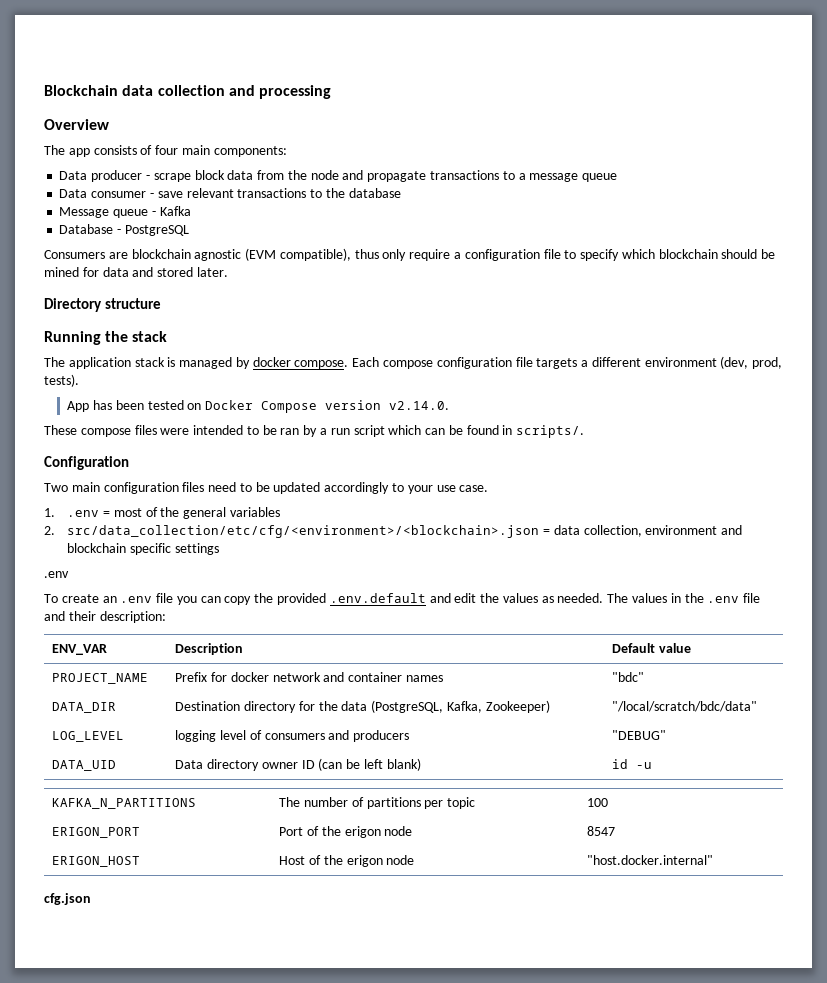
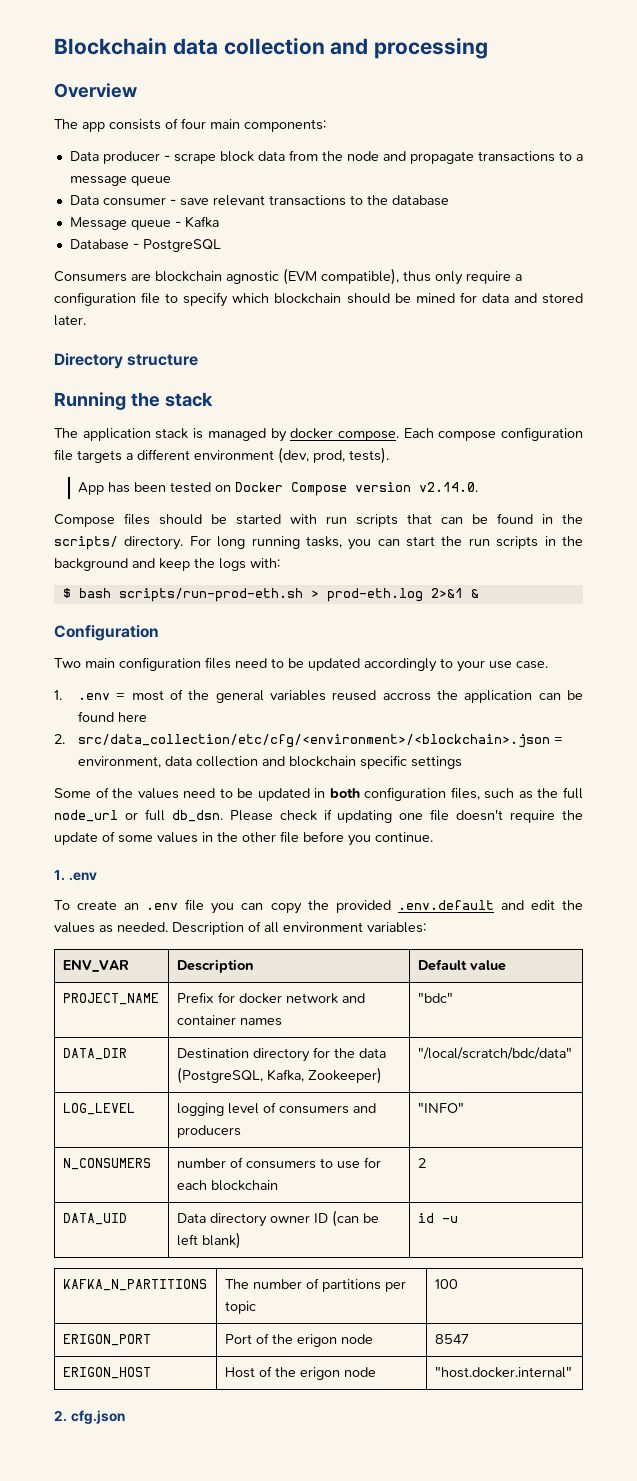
- These compose files were intended to be ran by a run script which can be found in scripts/.
+ Compose files should be started with run scripts that can be found in the scripts/ directory. For long running tasks, you can start the run scripts in the background and keep the logs with:
+ $ bash scripts/run-prod-eth.sh > prod-eth.log 2>&1 &
- 1. .env = most of the general variables
+ 1. .env = most of the general variables reused accross the application can be found here
- 2. src/data_collection/etc/cfg/<environment>/<blockchain>.json = data collection, environment and blockchain specific settings
- .env
+ 2. src/data_collection/etc/cfg/<environment>/<blockchain>.json = environment, data collection and blockchain specific settings
+ Some of the values need to be updated in both configuration files, such as the full node_url or full db_dsn. Please check if updating one file doesn't require the update of some values in the other file before you continue.
+ 1. .env
- The values in the .env file and their description:
+ Description of all environment variables:
- LOG_LEVEL | logging level of consumers and producers | "DEBUG"
+ LOG_LEVEL | logging level of consumers and producers | "INFO"
+ N_CONSUMERS | number of consumers to use for each blockchain | 2
- cfg.json
+ 2. cfg.json

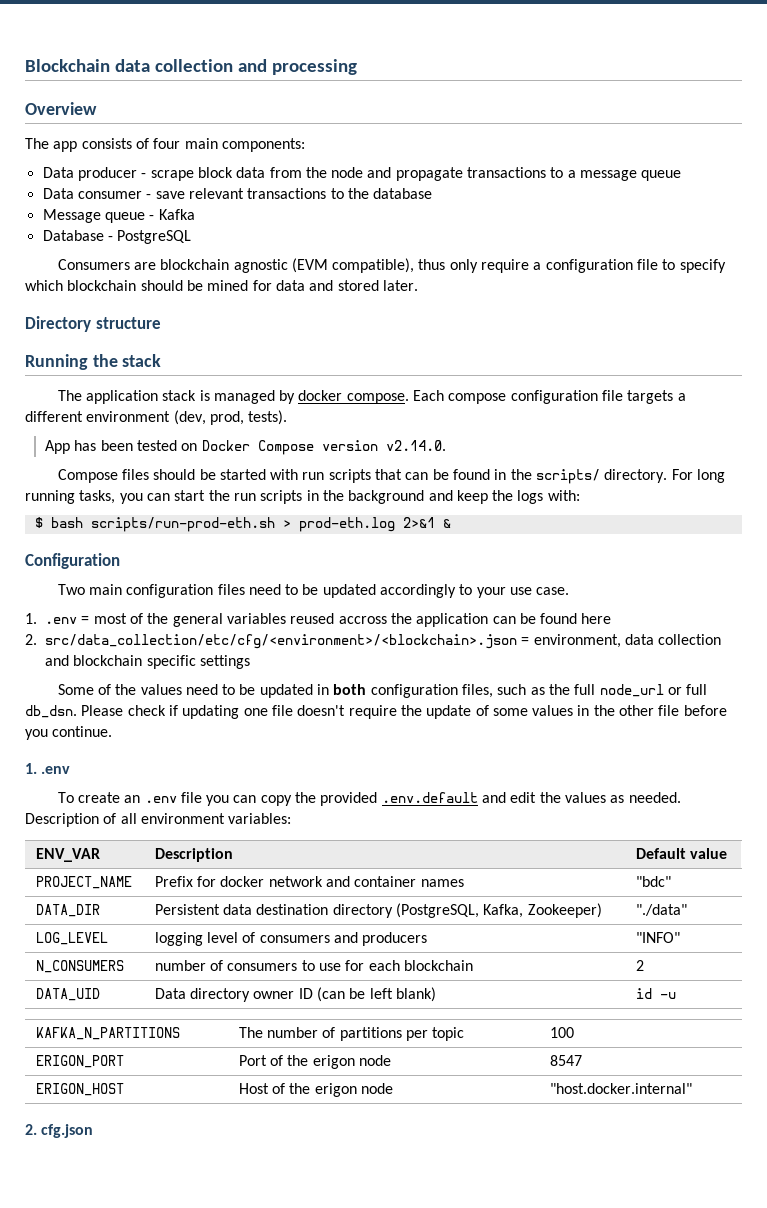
- DATA_DIR | Destination directory for the data (PostgreSQL, Kafka, Zookeeper) | "/local/scratch/bdc/data"
+ DATA_DIR | Persistent data destination directory (PostgreSQL, Kafka, Zookeeper) | "./data"

